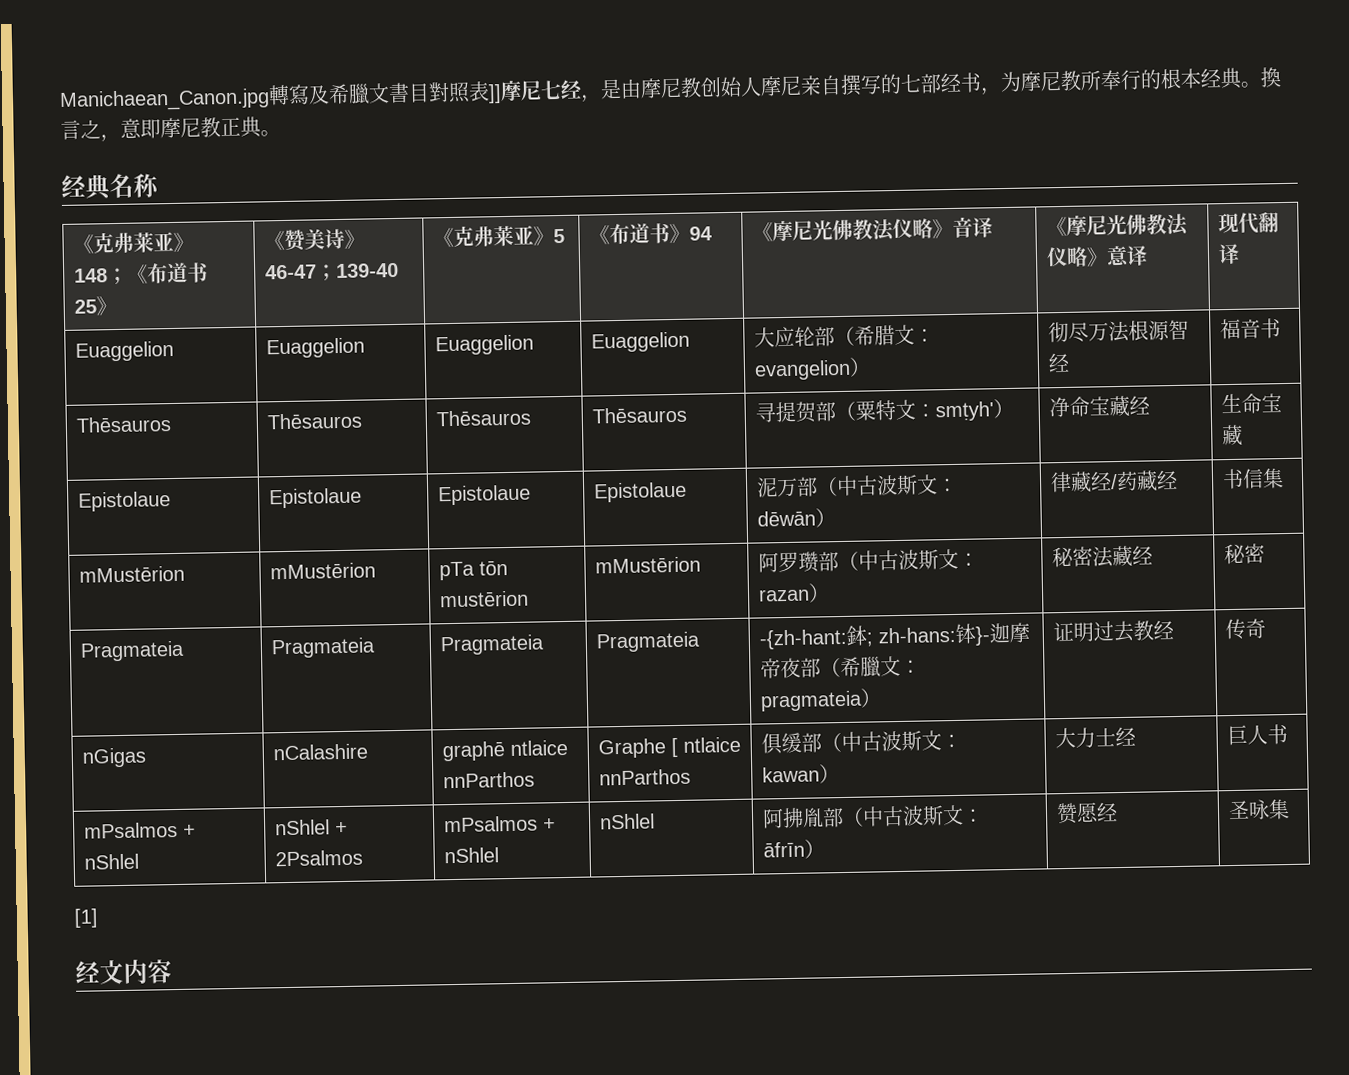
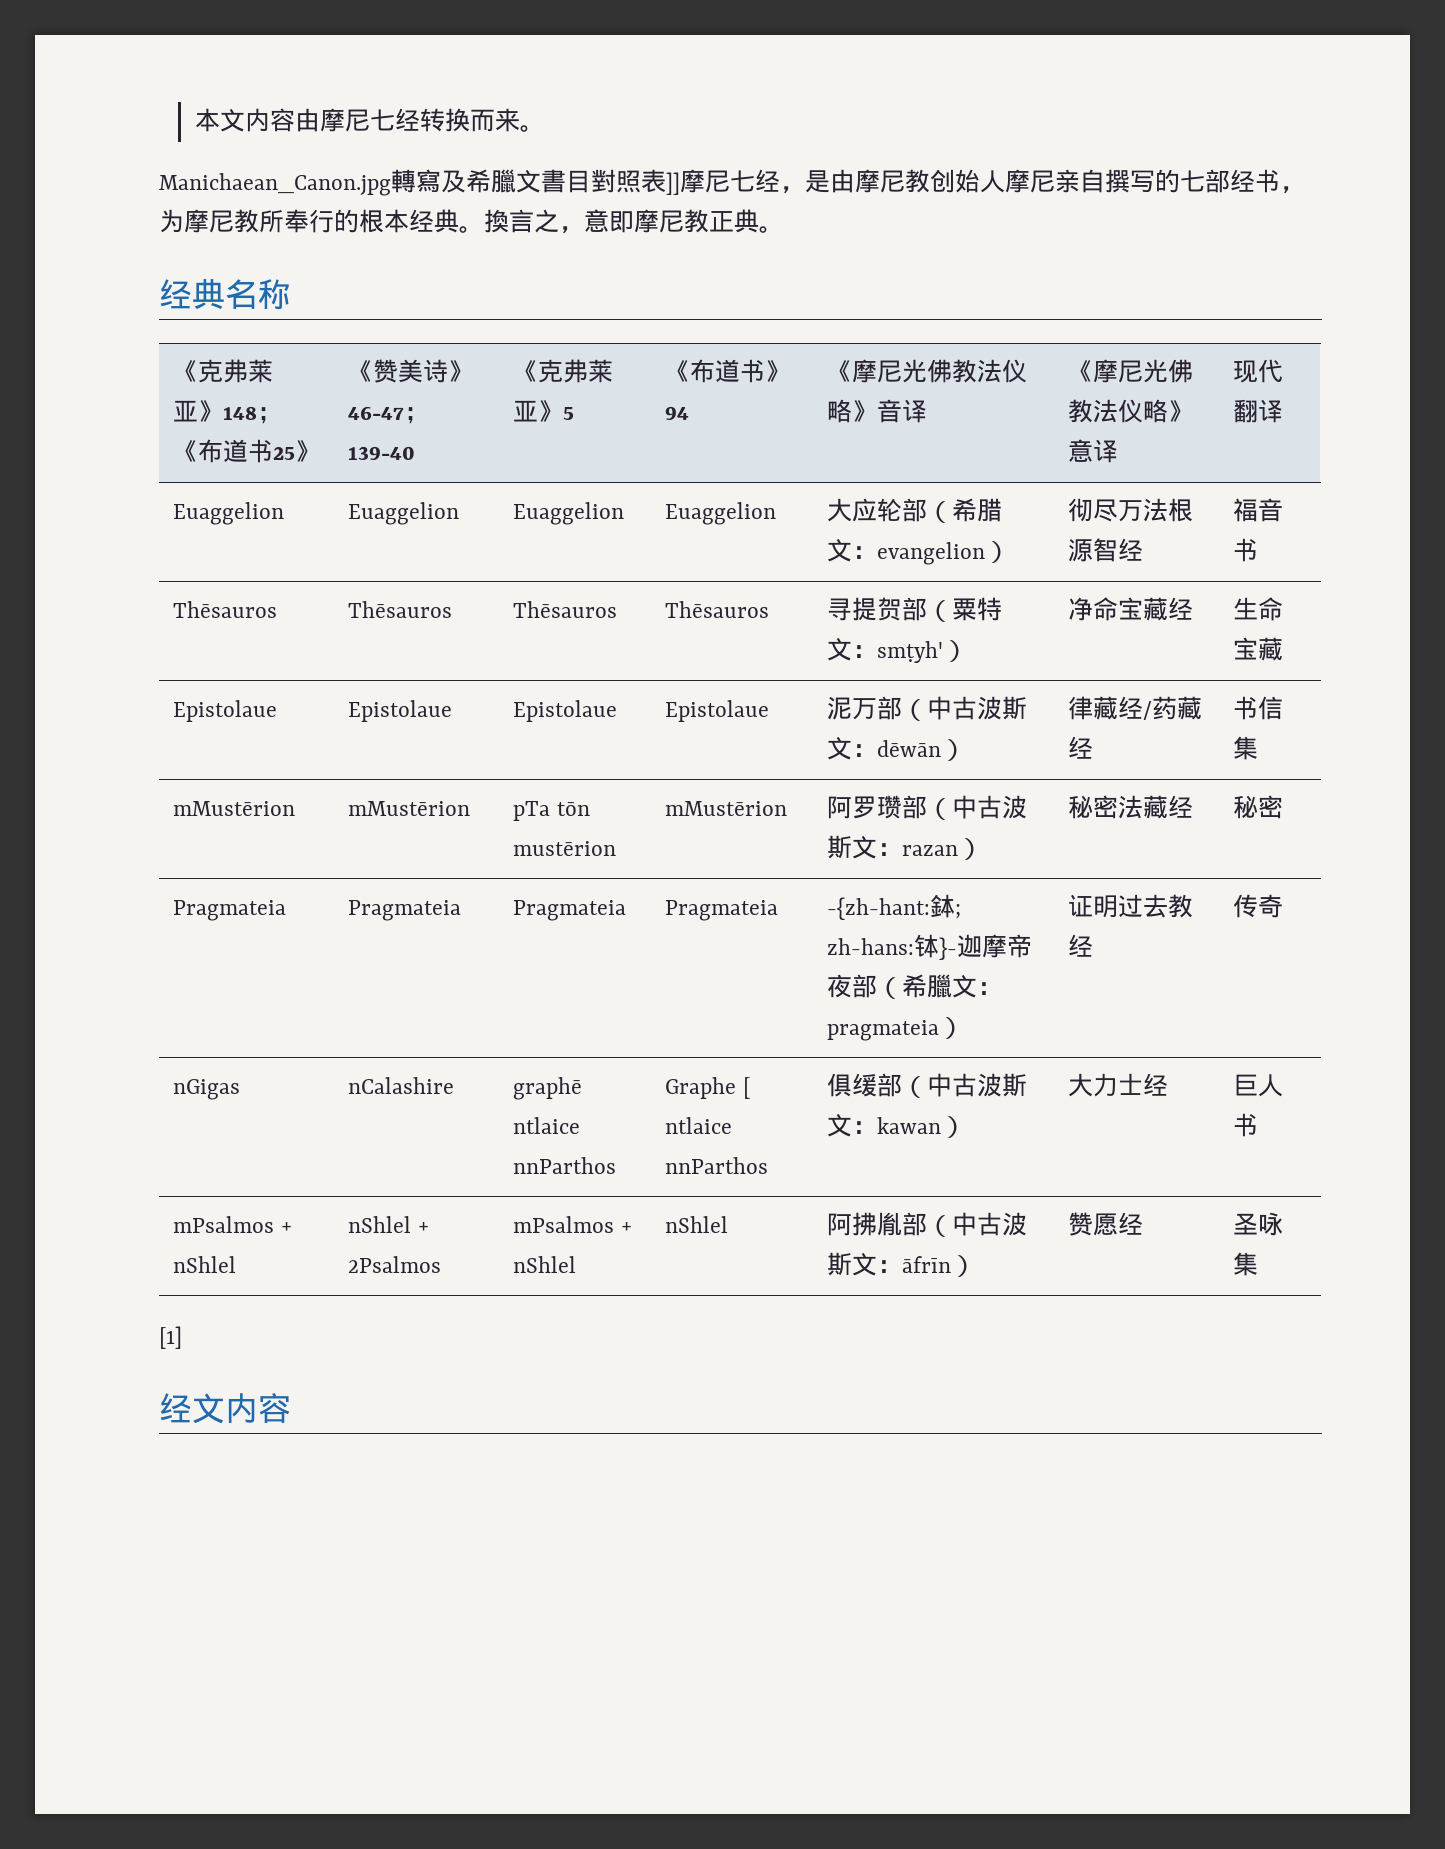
+ 本文内容由摩尼七经转换而来。

